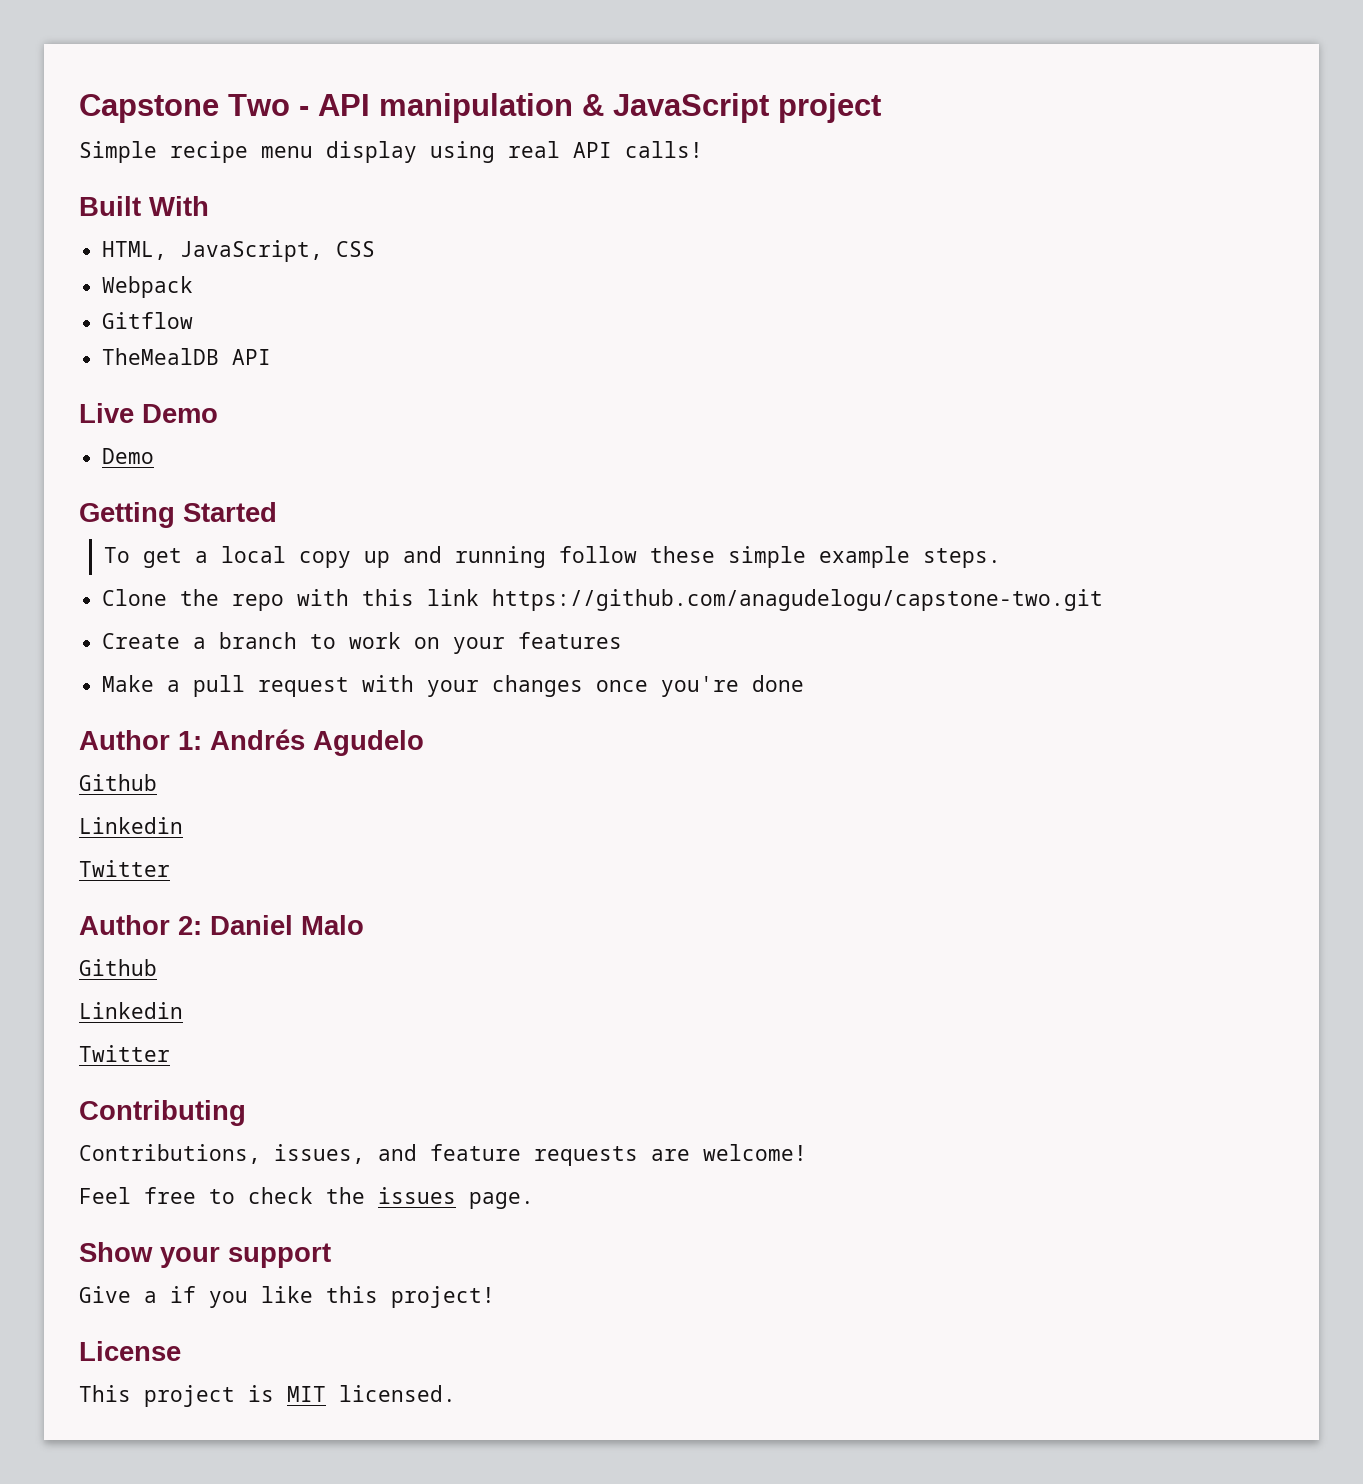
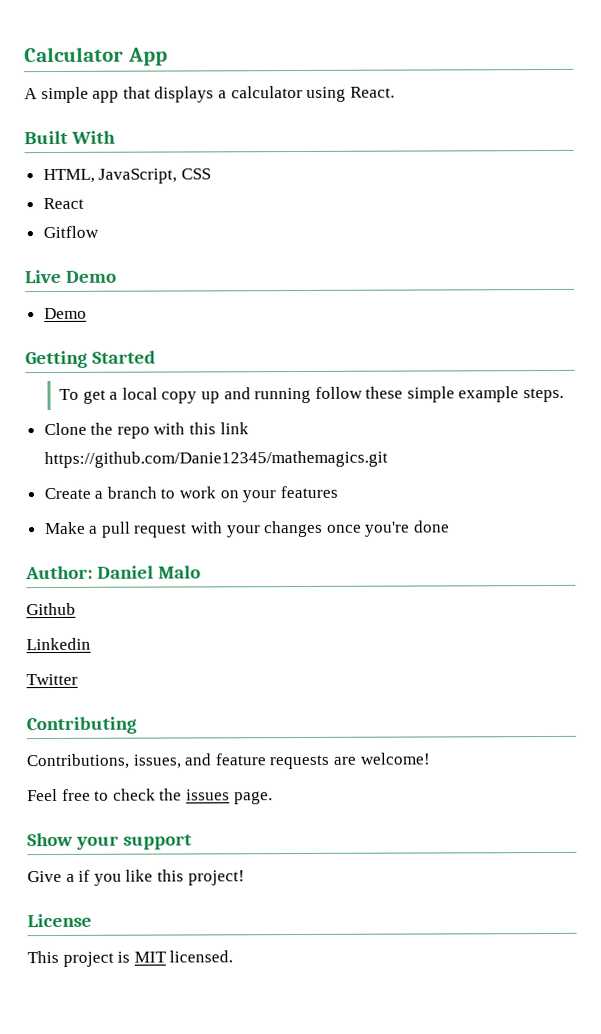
- Capstone Two - API manipulation & JavaScript project
- Simple recipe menu display using real API calls!
+ Calculator App
+ A simple app that displays a calculator using React.
- Webpack
+ React
- TheMealDB API
- Clone the repo with this link https://github.com/anagudelogu/capstone-two.git
+ Clone the repo with this link https://github.com/Danie12345/mathemagics.git
- Author 1: Andrés Agudelo
- Github
- Linkedin
- Twitter
- Author 2: Daniel Malo
+ Author: Daniel Malo

